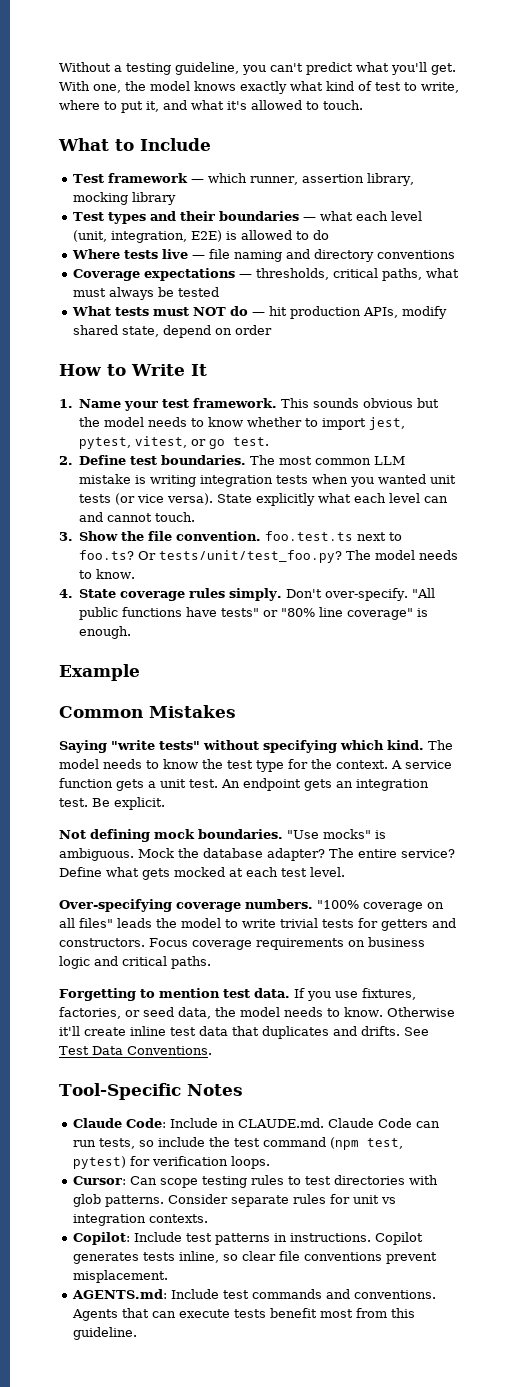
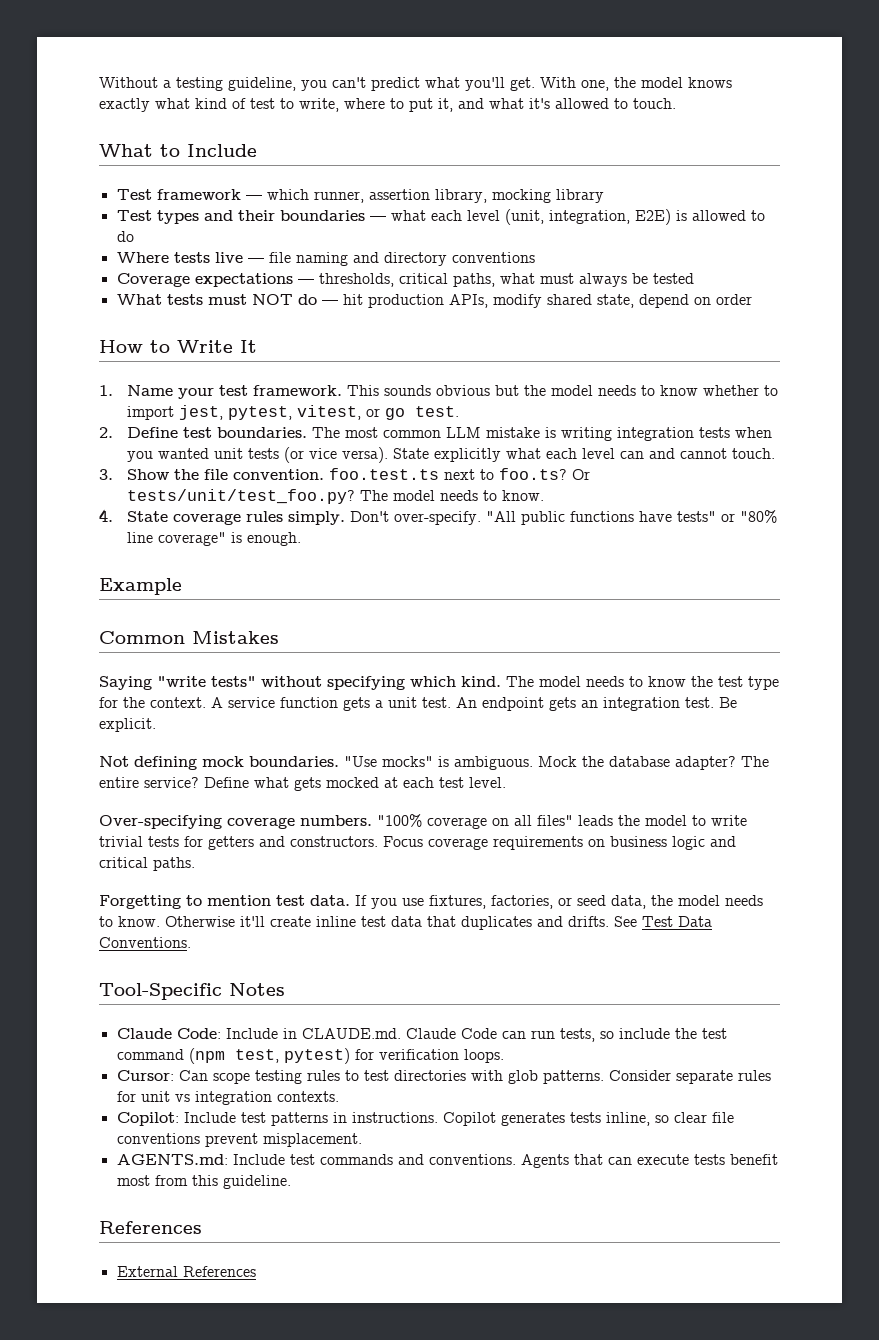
  Agents that can execute tests benefit most from this guideline.
+ References
+ External References

